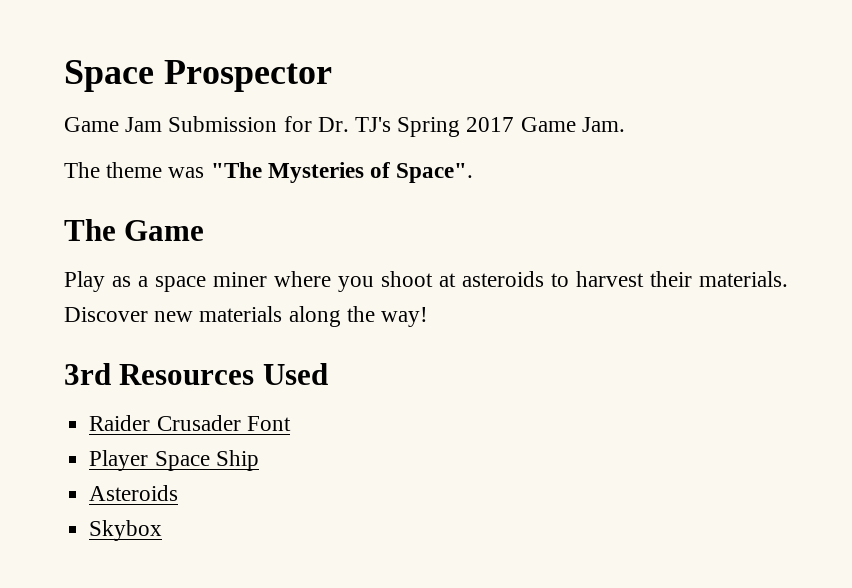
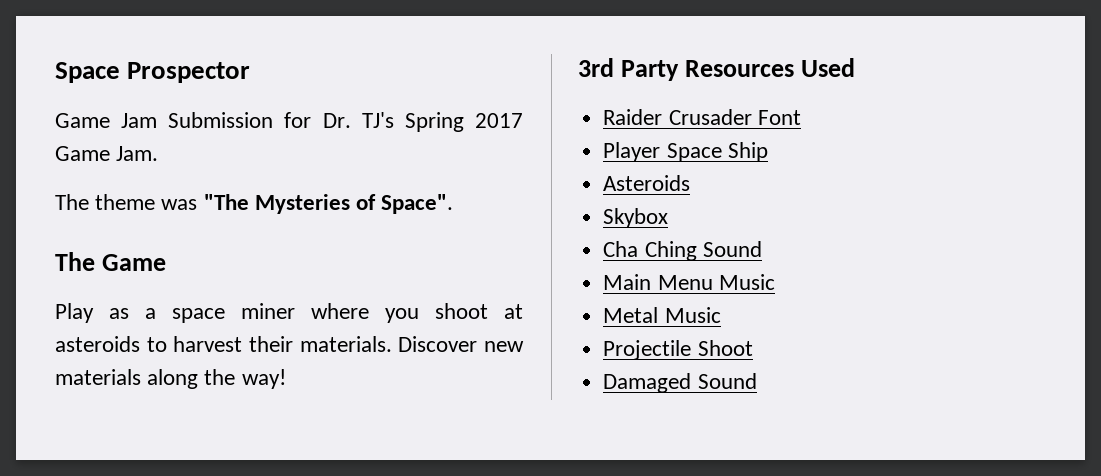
- 3rd Resources Used
+ 3rd Party Resources Used
+ Cha Ching Sound
+ Main Menu Music
+ Metal Music
+ Projectile Shoot
+ Damaged Sound

